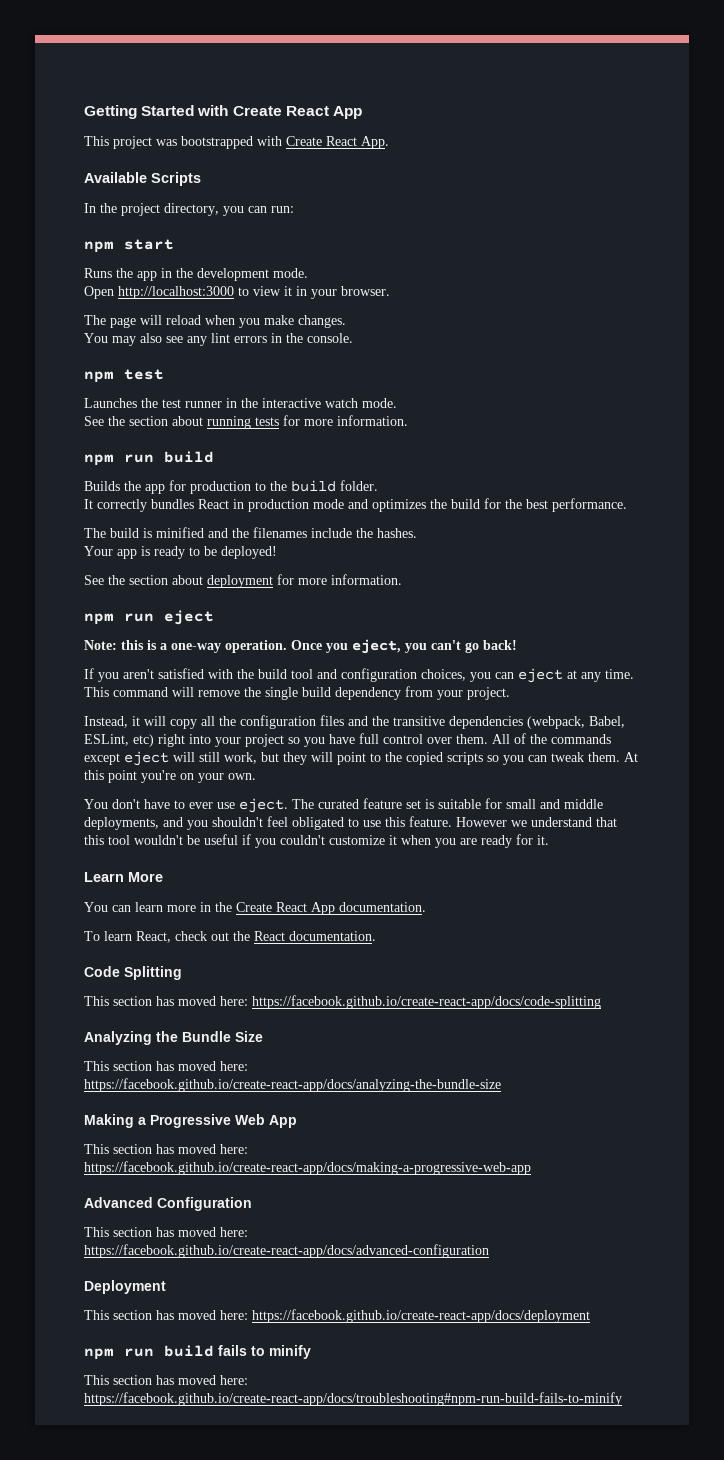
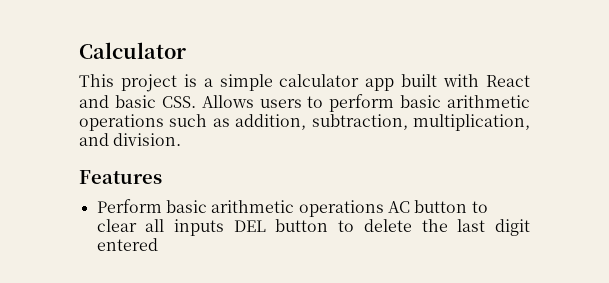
- Getting Started with Create React App
- This project was bootstrapped with Create React App.
- Available Scripts
- In the project directory, you can run:
- npm start
- Runs the app in the development mode.
- Open http://localhost:3000 to view it in your browser.
- The page will reload when you make changes.
- You may also see any lint errors in the console.
- npm test
- Launches the test runner in the interactive watch mode.
- See the section about running tests for more information.
- npm run build
- Builds the app for production to the build folder.
- It correctly bundles React in production mode and optimizes the build for the best performance.
- The build is minified and the filenames include the hashes.
- Your app is ready to be deployed!
- See the section about deployment for more information.
- npm run eject
- Note: this is a one-way operation. Once you eject, you can't go back!
- If you aren't satisfied with the build tool and configuration choices, you can eject at any time. This command will remove the single build dependency from your project.
- Instead, it will copy all the configuration files and the transitive dependencies (webpack, Babel, ESLint, etc) right into your project so you have full control over them. All of the commands except eject will still work, but they will point to the copied scripts so you can tweak them. At this point you're on your own.
- You don't have to ever use eject. The curated feature set is suitable for small and middle deployments, and you shouldn't feel obligated to use this feature. However we understand that this tool wouldn't be useful if you couldn't customize it when you are ready for it.
- Learn More
- You can learn more in the Create React App documentation.
- To learn React, check out the React documentation.
- Code Splitting
- This section has moved here: https://facebook.github.io/create-react-app/docs/code-splitting
- Analyzing the Bundle Size
- This section has moved here: https://facebook.github.io/create-react-app/docs/analyzing-the-bundle-size
- Making a Progressive Web App
- This section has moved here: https://facebook.github.io/create-react-app/docs/making-a-progressive-web-app
- Advanced Configuration
- This section has moved here: https://facebook.github.io/create-react-app/docs/advanced-configuration
- Deployment
- This section has moved here: https://facebook.github.io/create-react-app/docs/deployment
- npm run build fails to minify
- This section has moved here: https://facebook.github.io/create-react-app/docs/troubleshooting#npm-run-build-fails-to-minify
+ Calculator
+ This project is a simple calculator app built with React and basic CSS. Allows users to perform basic arithmetic operations such as addition, subtraction, multiplication, and division.
+ Features
+ Perform basic arithmetic operations AC button to clear all inputs DEL button to delete the last digit entered

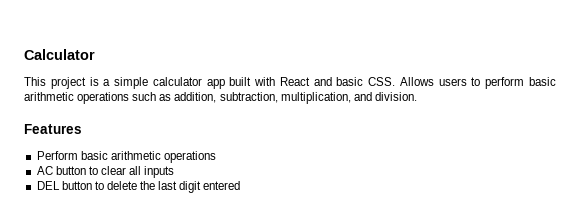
- Perform basic arithmetic operations AC button to clear all inputs DEL button to delete the last digit entered
+ Perform basic arithmetic operations
+ AC button to clear all inputs
+ DEL button to delete the last digit entered

